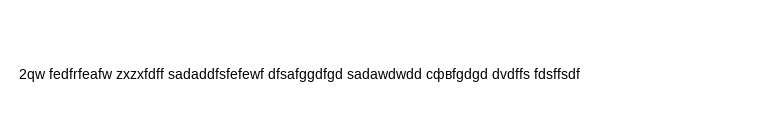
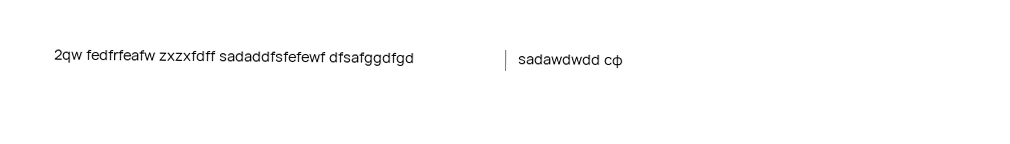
- 2qw fedfrfeafw zxzxfdff sadaddfsfefewf dfsafggdfgd sadawdwdd сфвfgdgd dvdffs fdsffsdf
+ 2qw fedfrfeafw zxzxfdff sadaddfsfefewf dfsafggdfgd sadawdwdd сф

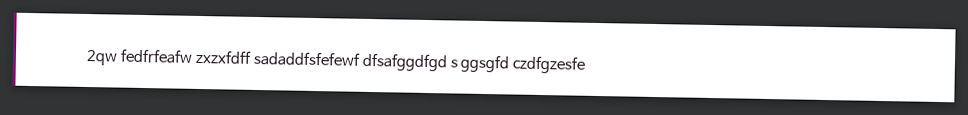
- 2qw fedfrfeafw zxzxfdff sadaddfsfefewf dfsafggdfgd sadawdwdd сф
+ 2qw fedfrfeafw zxzxfdff sadaddfsfefewf dfsafggdfgd s ggsgfd czdfgzesfe

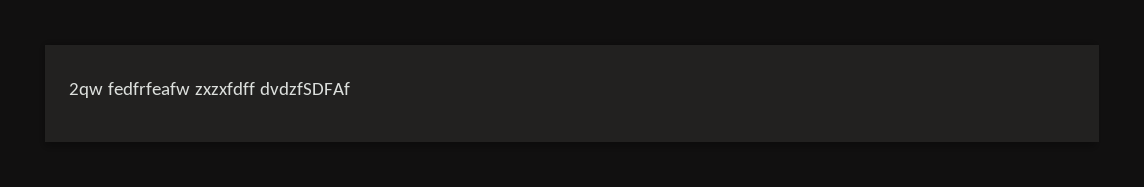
- 2qw fedfrfeafw zxzxfdff sadaddfsfefewf dfsafggdfgd s ggsgfd czdfgzesfe
+ 2qw fedfrfeafw zxzxfdff dvdzfSDFAf

